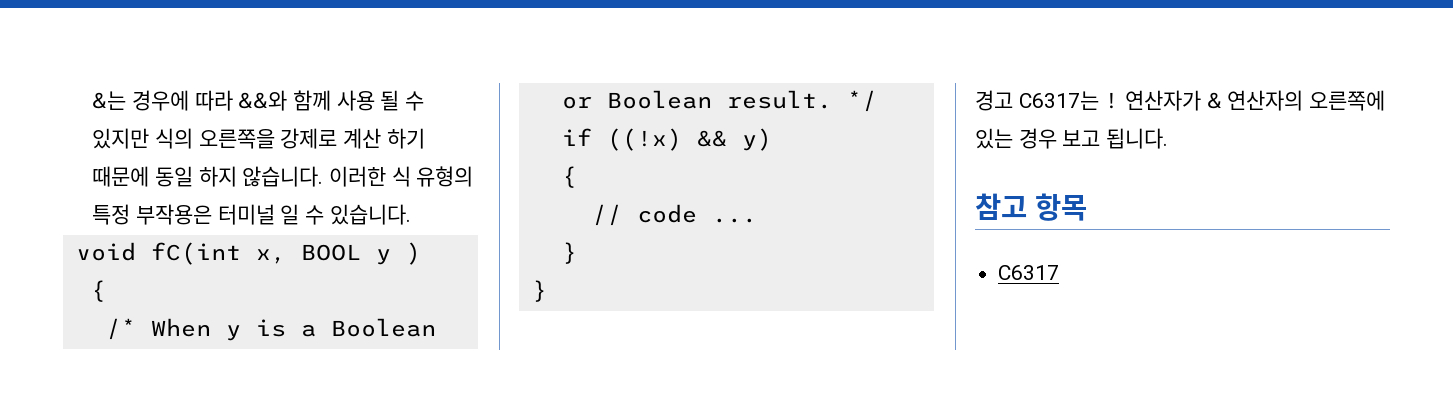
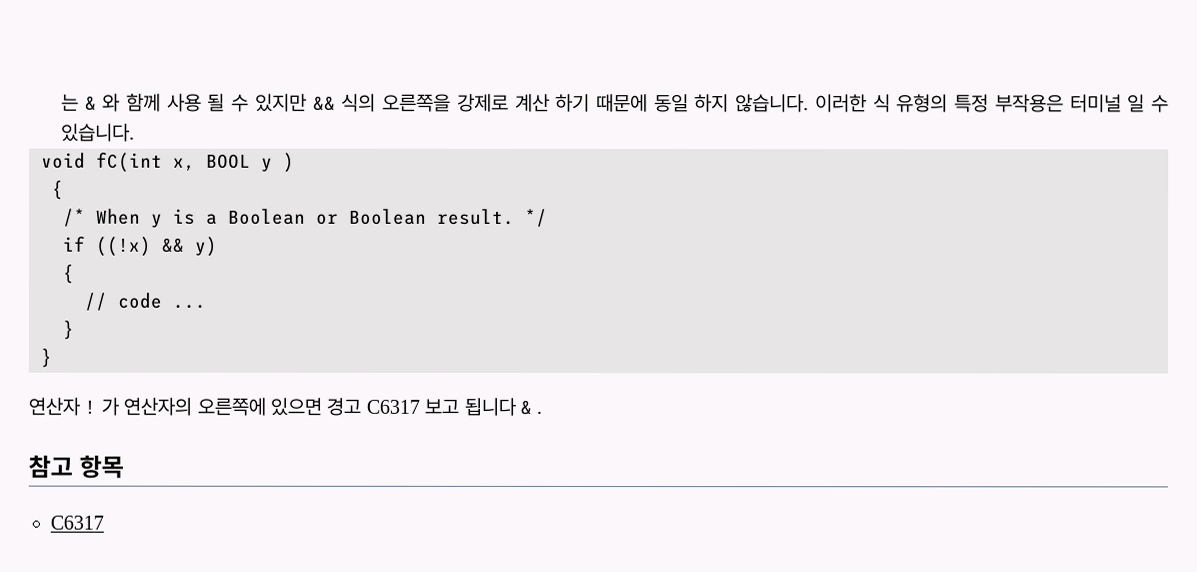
- &는 경우에 따라 &&와 함께 사용 될 수 있지만 식의 오른쪽을 강제로 계산 하기 때문에 동일 하지 않습니다.
+ 는 & 와 함께 사용 될 수 있지만 && 식의 오른쪽을 강제로 계산 하기 때문에 동일 하지 않습니다.
- 경고 C6317는 ! 연산자가 & 연산자의 오른쪽에 있는 경우 보고 됩니다.
+ 연산자 ! 가 연산자의 오른쪽에 있으면 경고 C6317 보고 됩니다 & .

